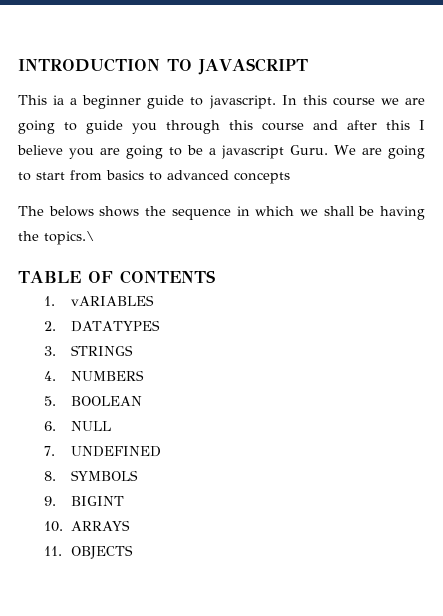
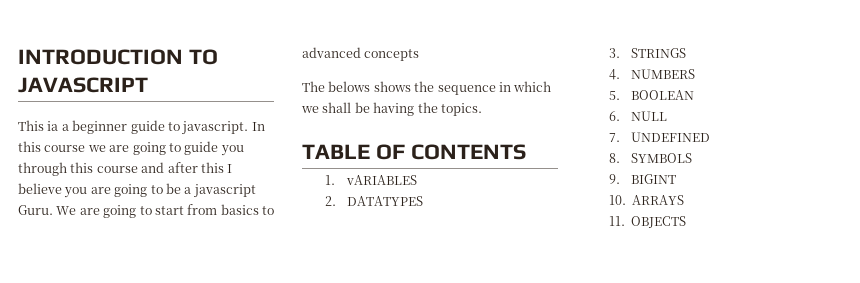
- The belows shows the sequence in which we shall be having the topics.\
+ The belows shows the sequence in which we shall be having the topics.

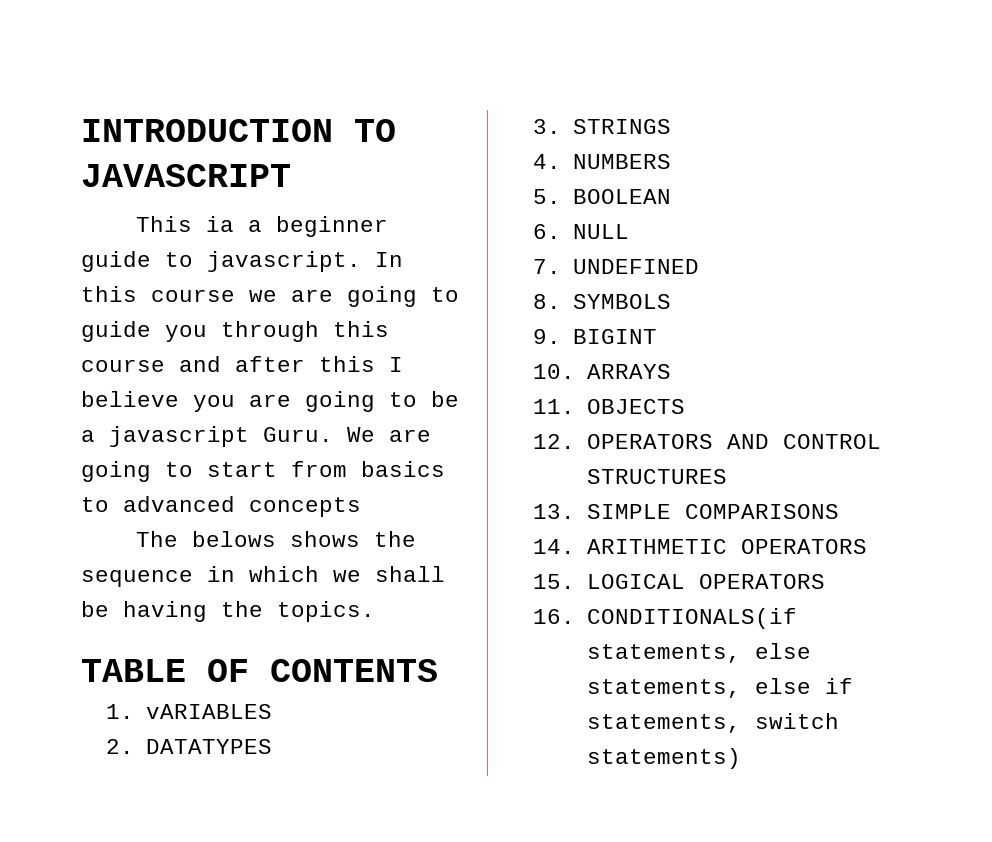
+ 12. OPERATORS AND CONTROL STRUCTURES
+ 13. SIMPLE COMPARISONS
+ 14. ARITHMETIC OPERATORS
+ 15. LOGICAL OPERATORS
+ 16. CONDITIONALS(if statements, else statements, else if statements, switch statements)

